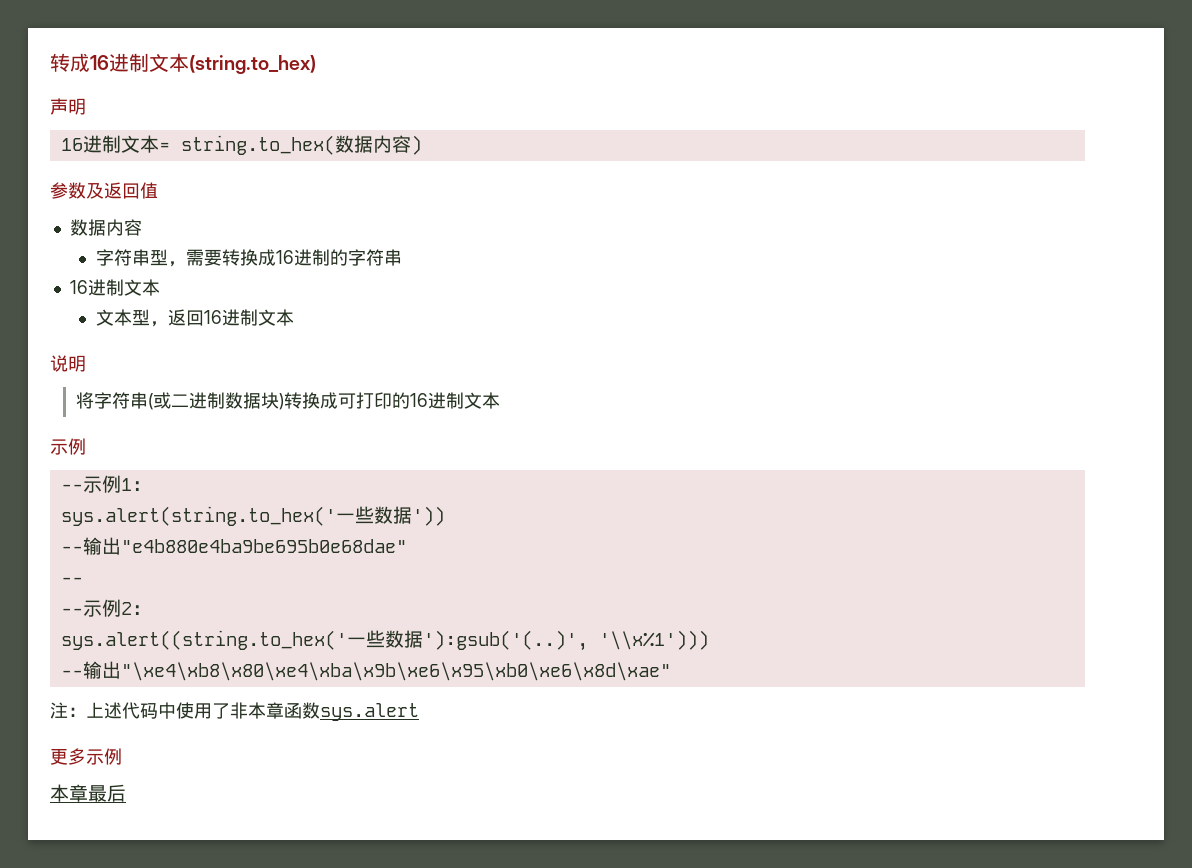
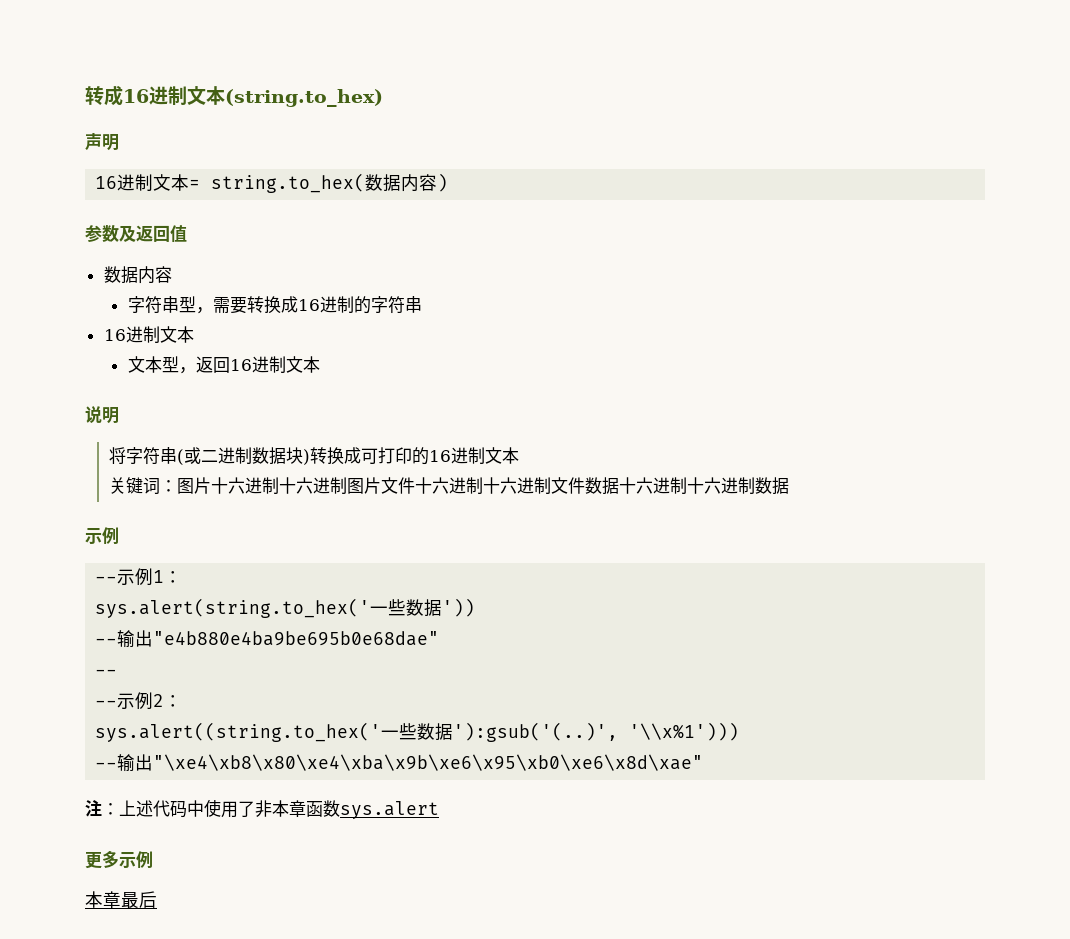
+ 关键词：图片十六进制十六进制图片文件十六进制十六进制文件数据十六进制十六进制数据

